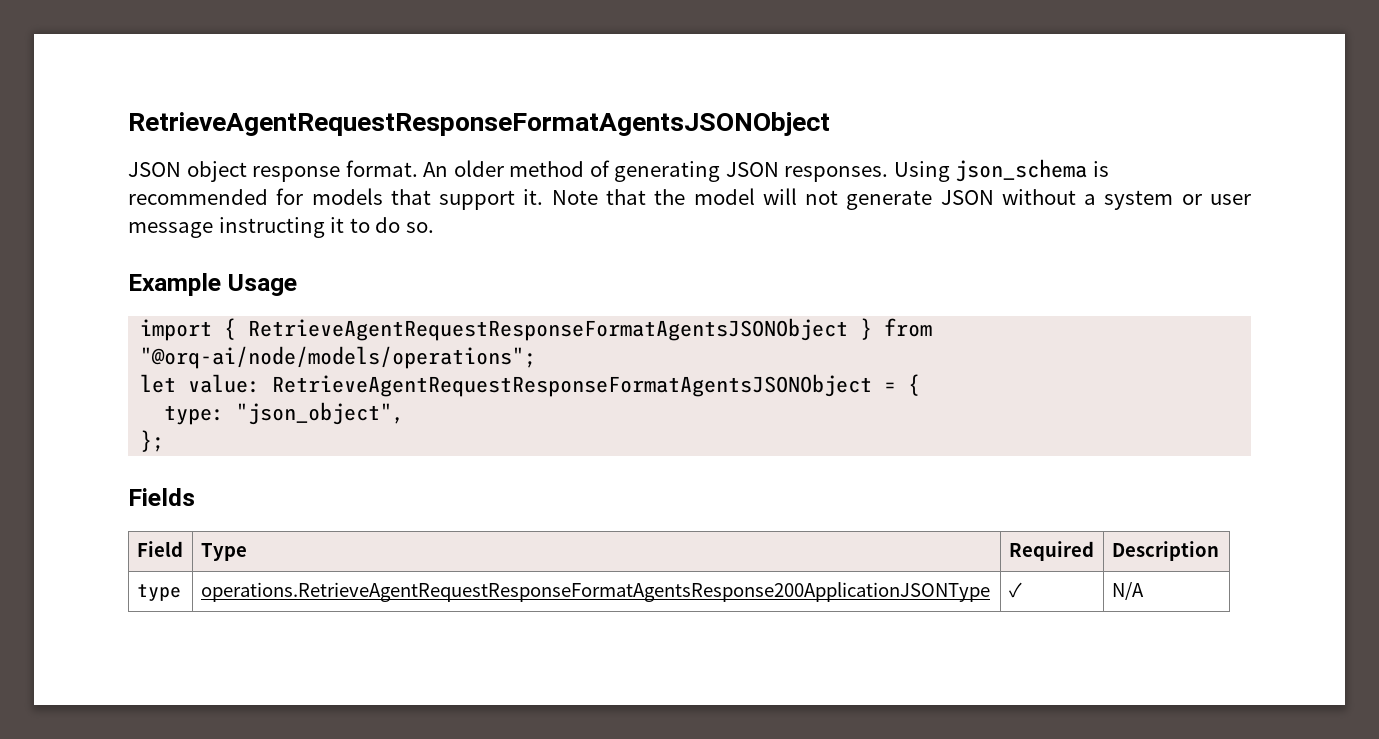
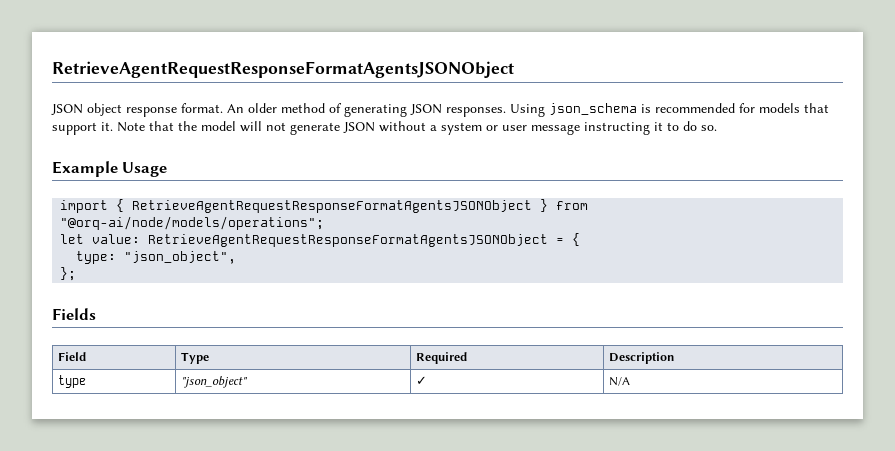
- type | operations.RetrieveAgentRequestResponseFormatAgentsResponse200ApplicationJSONType | ✓ | N/A
+ type | "json_object" | ✓ | N/A

